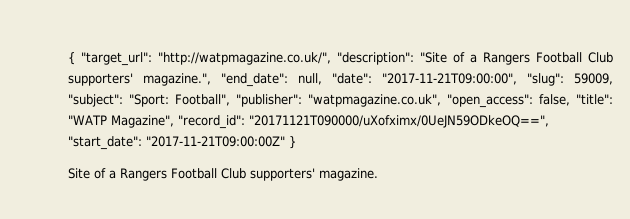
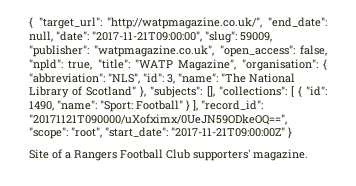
- { "target_url": "http://watpmagazine.co.uk/", "description": "Site of a Rangers Football Club supporters' magazine.", "end_date": null, "date": "2017-11-21T09:00:00", "slug": 59009, "subject": "Sport: Football", "publisher": "watpmagazine.co.uk", "open_access": false, "title": "WATP Magazine", "record_id": "20171121T090000/uXofximx/0UeJN59ODkeOQ==", "start_date": "2017-11-21T09:00:00Z" }
+ { "target_url": "http://watpmagazine.co.uk/", "end_date": null, "date": "2017-11-21T09:00:00", "slug": 59009, "publisher": "watpmagazine.co.uk", "open_access": false, "npld": true, "title": "WATP Magazine", "organisation": { "abbreviation": "NLS", "id": 3, "name": "The National Library of Scotland" }, "subjects": [], "collections": [ { "id": 1490, "name": "Sport: Football" } ], "record_id": "20171121T090000/uXofximx/0UeJN59ODkeOQ==", "scope": "root", "start_date": "2017-11-21T09:00:00Z" }

